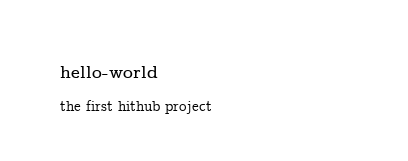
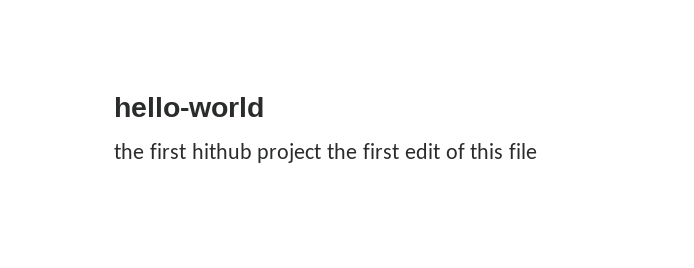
- the first hithub project
+ the first hithub project the first edit of this file

